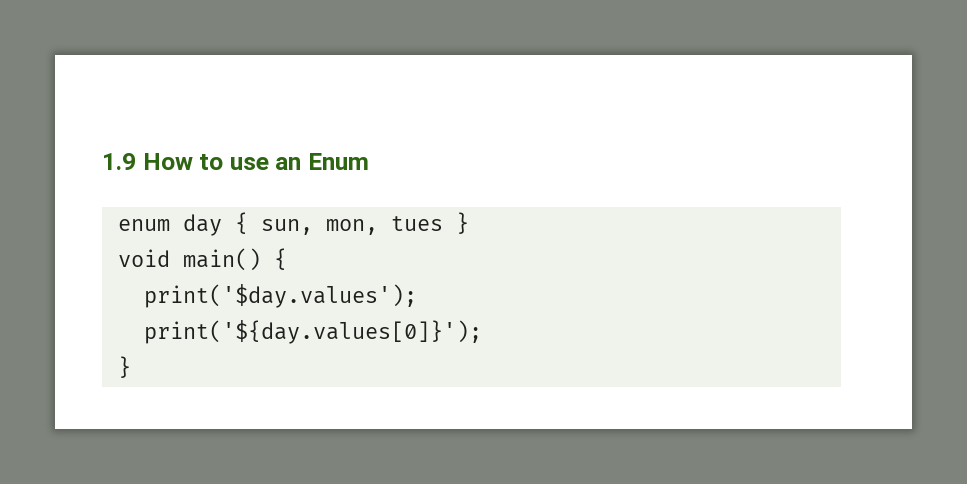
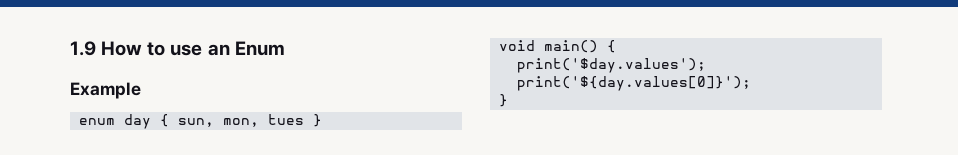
+ Example

